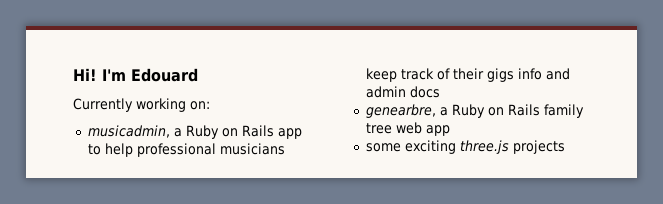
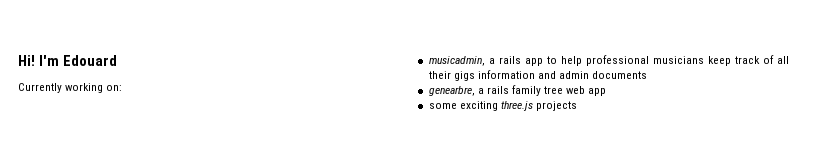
- musicadmin, a Ruby on Rails app to help professional musicians keep track of their gigs info and admin docs
+ musicadmin, a rails app to help professional musicians keep track of all their gigs information and admin documents
- genearbre, a Ruby on Rails family tree web app
+ genearbre, a rails family tree web app

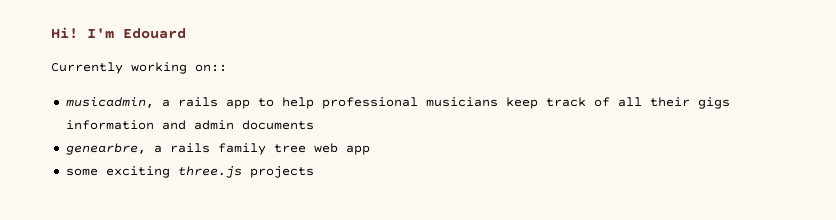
- Currently working on:
+ Currently working on::

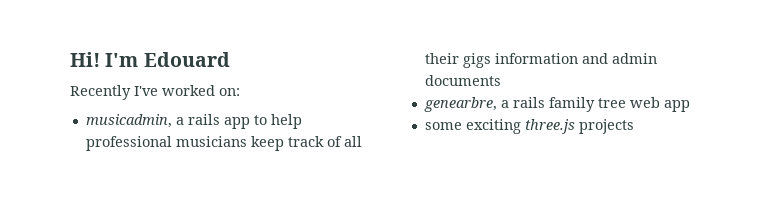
- Currently working on::
+ Recently I've worked on:

